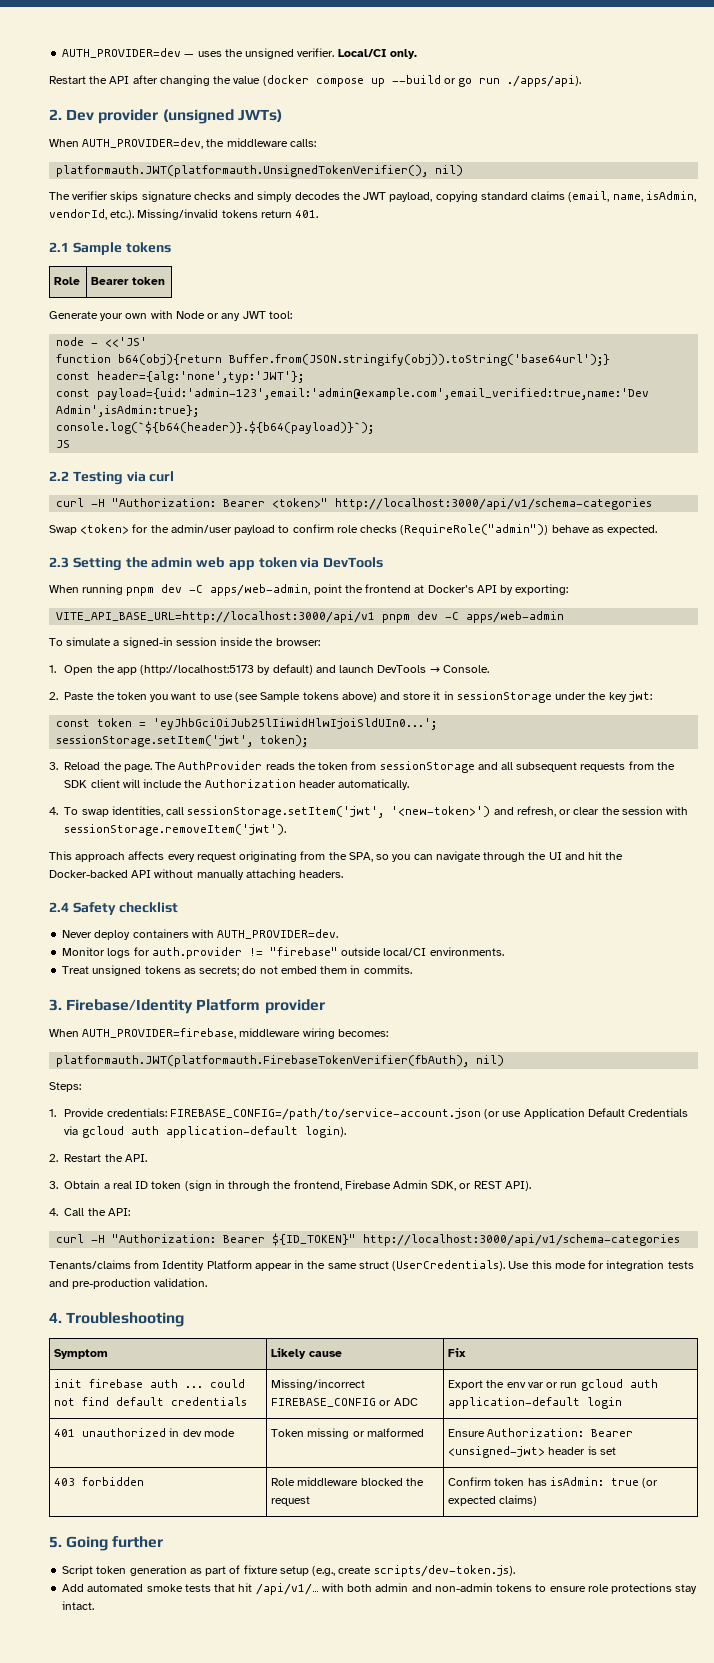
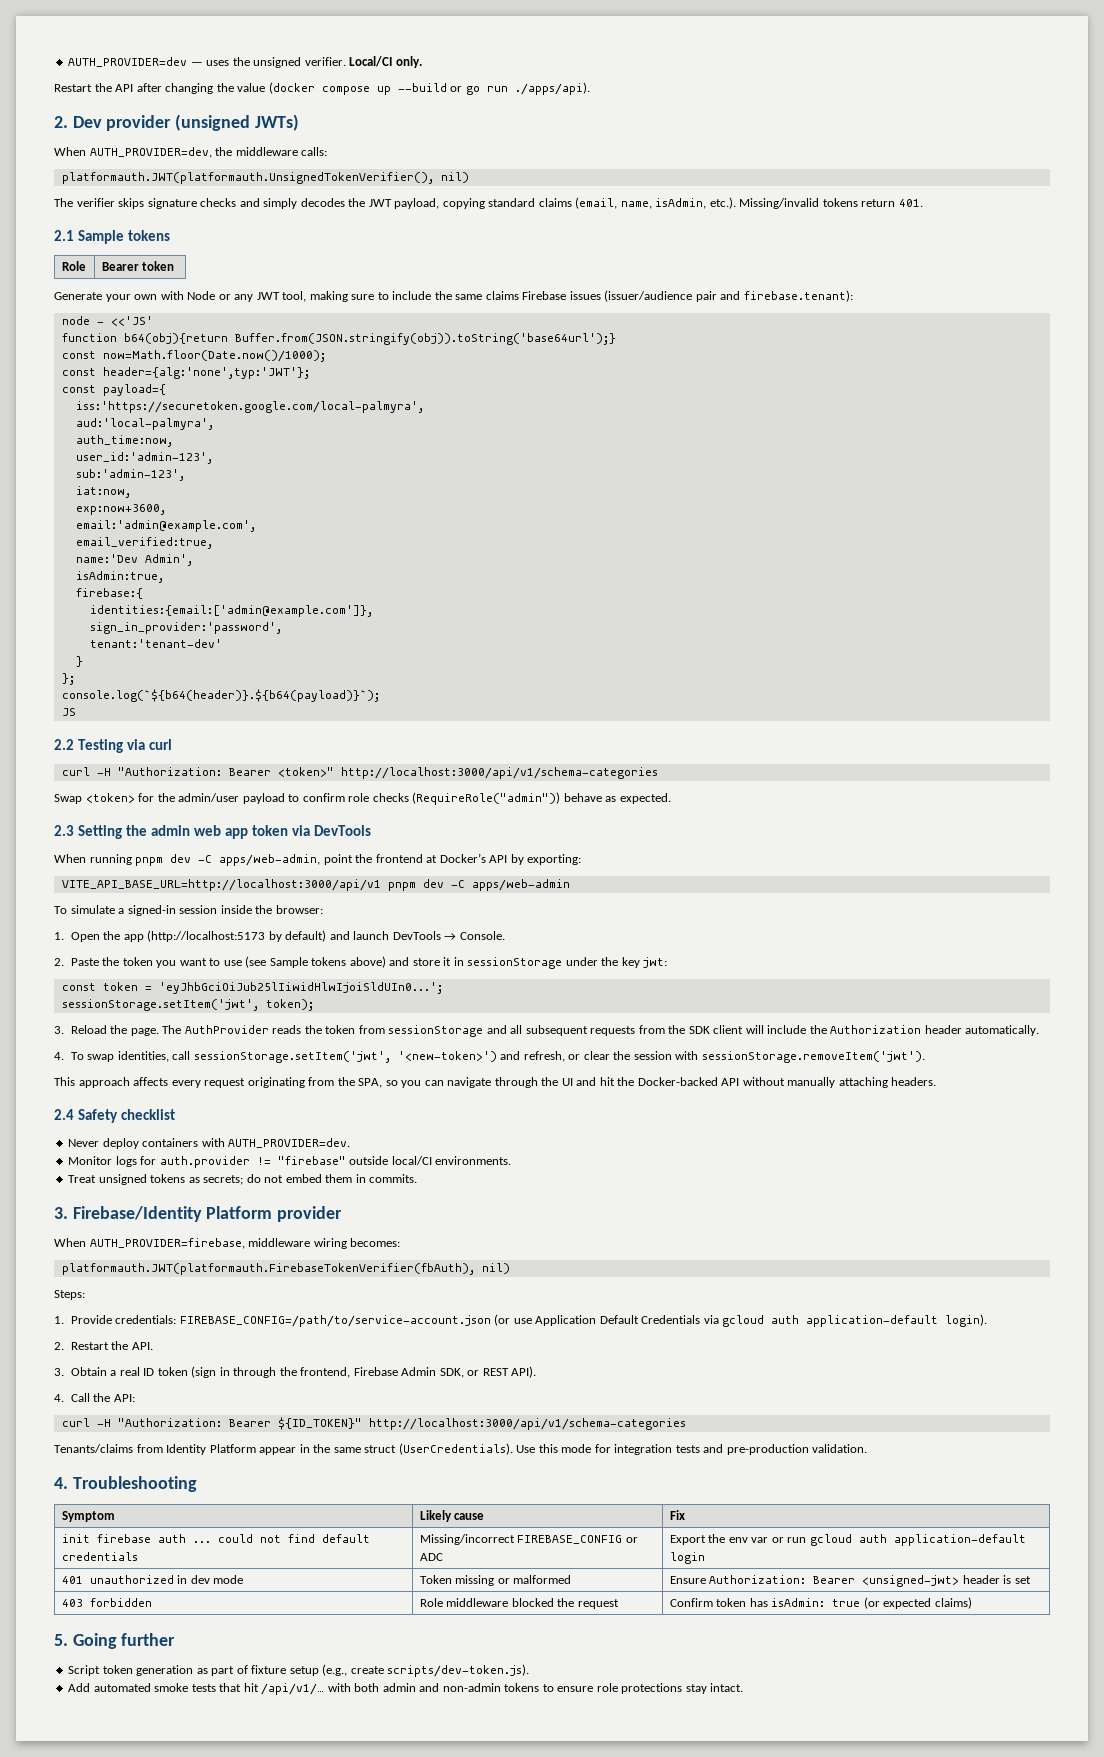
- The verifier skips signature checks and simply decodes the JWT payload, copying standard claims (email, name, isAdmin, vendorId, etc.). Missing/invalid tokens return 401.
+ The verifier skips signature checks and simply decodes the JWT payload, copying standard claims (email, name, isAdmin, etc.). Missing/invalid tokens return 401.
- Generate your own with Node or any JWT tool:
+ Generate your own with Node or any JWT tool, making sure to include the same claims Firebase issues (issuer/audience pair and firebase.tenant):
+ const now=Math.floor(Date.now()/1000);
- const payload={uid:'admin-123',email:'admin@example.com',email_verified:true,name:'Dev Admin',isAdmin:true};
+ const payload={
+ iss:'https://securetoken.google.com/local-palmyra',
+ aud:'local-palmyra',
+ auth_time:now,
+ user_id:'admin-123',
+ sub:'admin-123',
+ iat:now,
+ exp:now+3600,
+ email:'admin@example.com',
+ email_verified:true,
+ name:'Dev Admin',
+ isAdmin:true,
+ firebase:{
+ identities:{email:['admin@example.com']},
+ sign_in_provider:'password',
+ tenant:'tenant-dev'
+ }
+ };

